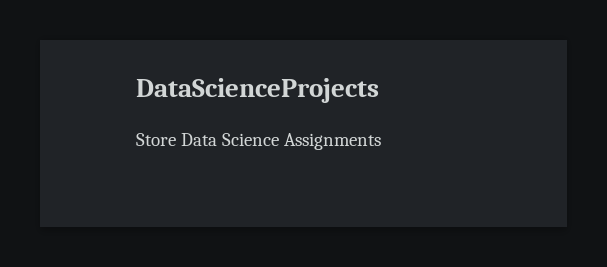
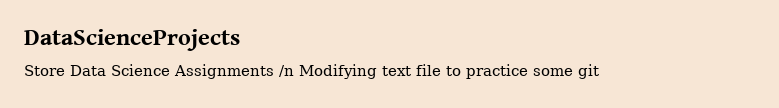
- Store Data Science Assignments
+ Store Data Science Assignments /n Modifying text file to practice some git

